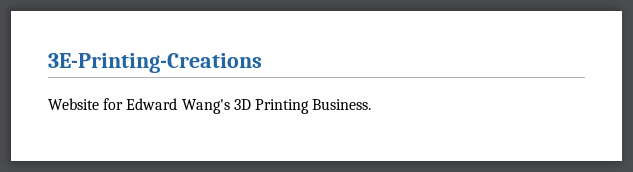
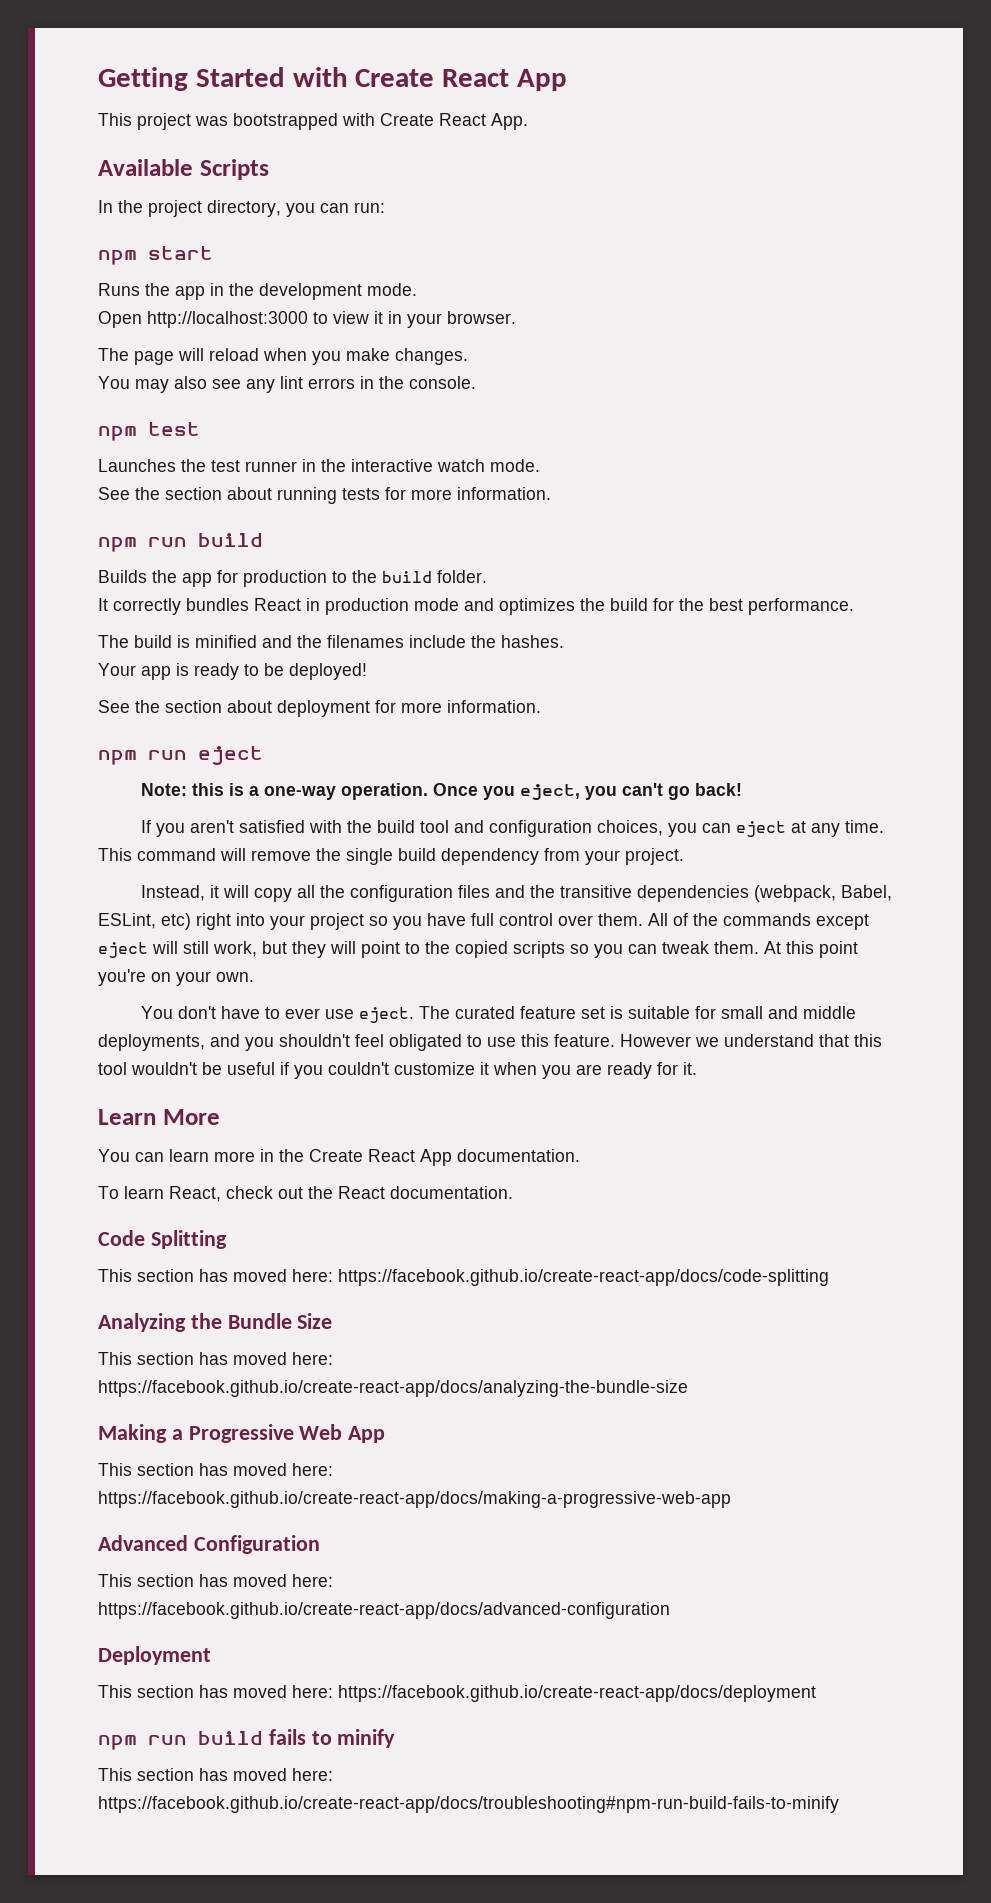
- 3E-Printing-Creations
- Website for Edward Wang's 3D Printing Business.
+ Getting Started with Create React App
+ This project was bootstrapped with Create React App.
+ Available Scripts
+ In the project directory, you can run:
+ npm start
+ Runs the app in the development mode.
+ Open http://localhost:3000 to view it in your browser.
+ The page will reload when you make changes.
+ You may also see any lint errors in the console.
+ npm test
+ Launches the test runner in the interactive watch mode.
+ See the section about running tests for more information.
+ npm run build
+ Builds the app for production to the build folder.
+ It correctly bundles React in production mode and optimizes the build for the best performance.
+ The build is minified and the filenames include the hashes.
+ Your app is ready to be deployed!
+ See the section about deployment for more information.
+ npm run eject
+ Note: this is a one-way operation. Once you eject, you can't go back!
+ If you aren't satisfied with the build tool and configuration choices, you can eject at any time. This command will remove the single build dependency from your project.
+ Instead, it will copy all the configuration files and the transitive dependencies (webpack, Babel, ESLint, etc) right into your project so you have full control over them. All of the commands except eject will still work, but they will point to the copied scripts so you can tweak them. At this point you're on your own.
+ You don't have to ever use eject. The curated feature set is suitable for small and middle deployments, and you shouldn't feel obligated to use this feature. However we understand that this tool wouldn't be useful if you couldn't customize it when you are ready for it.
+ Learn More
+ You can learn more in the Create React App documentation.
+ To learn React, check out the React documentation.
+ Code Splitting
+ This section has moved here: https://facebook.github.io/create-react-app/docs/code-splitting
+ Analyzing the Bundle Size
+ This section has moved here: https://facebook.github.io/create-react-app/docs/analyzing-the-bundle-size
+ Making a Progressive Web App
+ This section has moved here: https://facebook.github.io/create-react-app/docs/making-a-progressive-web-app
+ Advanced Configuration
+ This section has moved here: https://facebook.github.io/create-react-app/docs/advanced-configuration
+ Deployment
+ This section has moved here: https://facebook.github.io/create-react-app/docs/deployment
+ npm run build fails to minify
+ This section has moved here: https://facebook.github.io/create-react-app/docs/troubleshooting#npm-run-build-fails-to-minify

